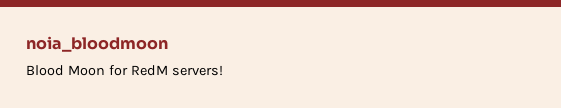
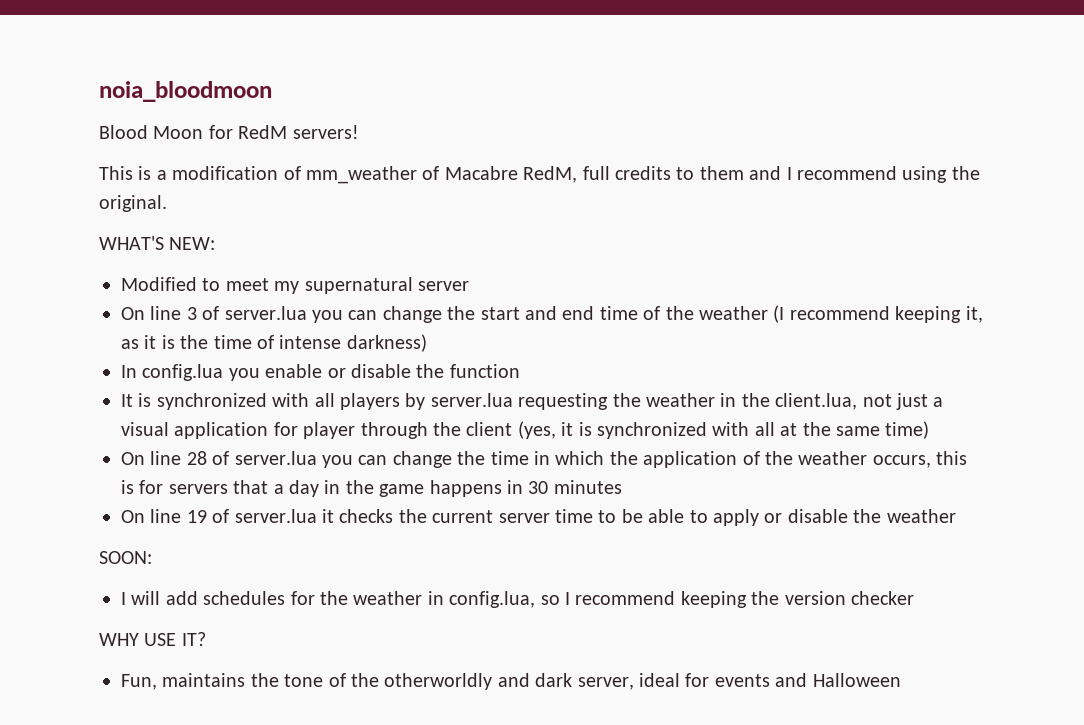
+ This is a modification of mm_weather of Macabre RedM, full credits to them and I recommend using the original.
+ WHAT'S NEW:
+ Modified to meet my supernatural server
+ On line 3 of server.lua you can change the start and end time of the weather (I recommend keeping it, as it is the time of intense darkness)
+ In config.lua you enable or disable the function
+ It is synchronized with all players by server.lua requesting the weather in the client.lua, not just a visual application for player through the client (yes, it is synchronized with all at the same time)
+ On line 28 of server.lua you can change the time in which the application of the weather occurs, this is for servers that a day in the game happens in 30 minutes
+ On line 19 of server.lua it checks the current server time to be able to apply or disable the weather
+ SOON:
+ I will add schedules for the weather in config.lua, so I recommend keeping the version checker
+ WHY USE IT?
+ Fun, maintains the tone of the otherworldly and dark server, ideal for events and Halloween

